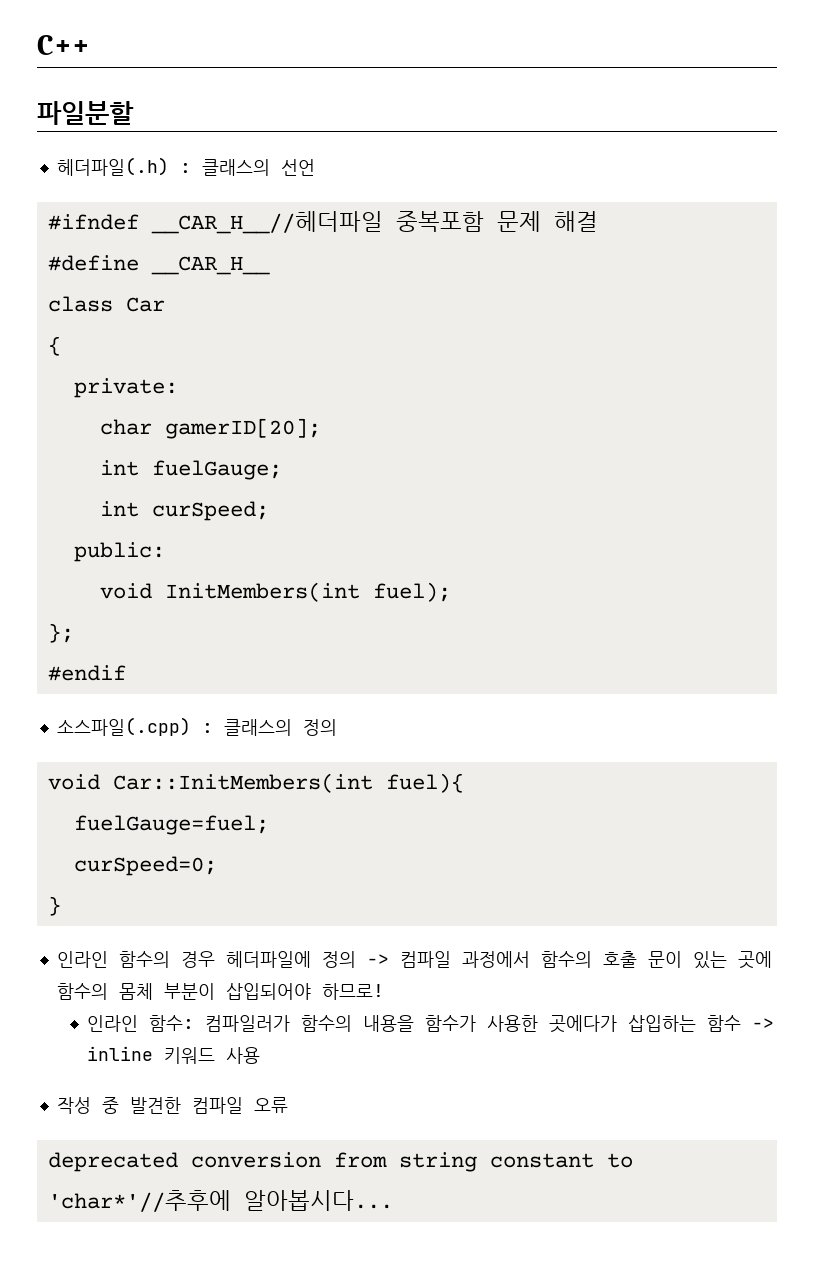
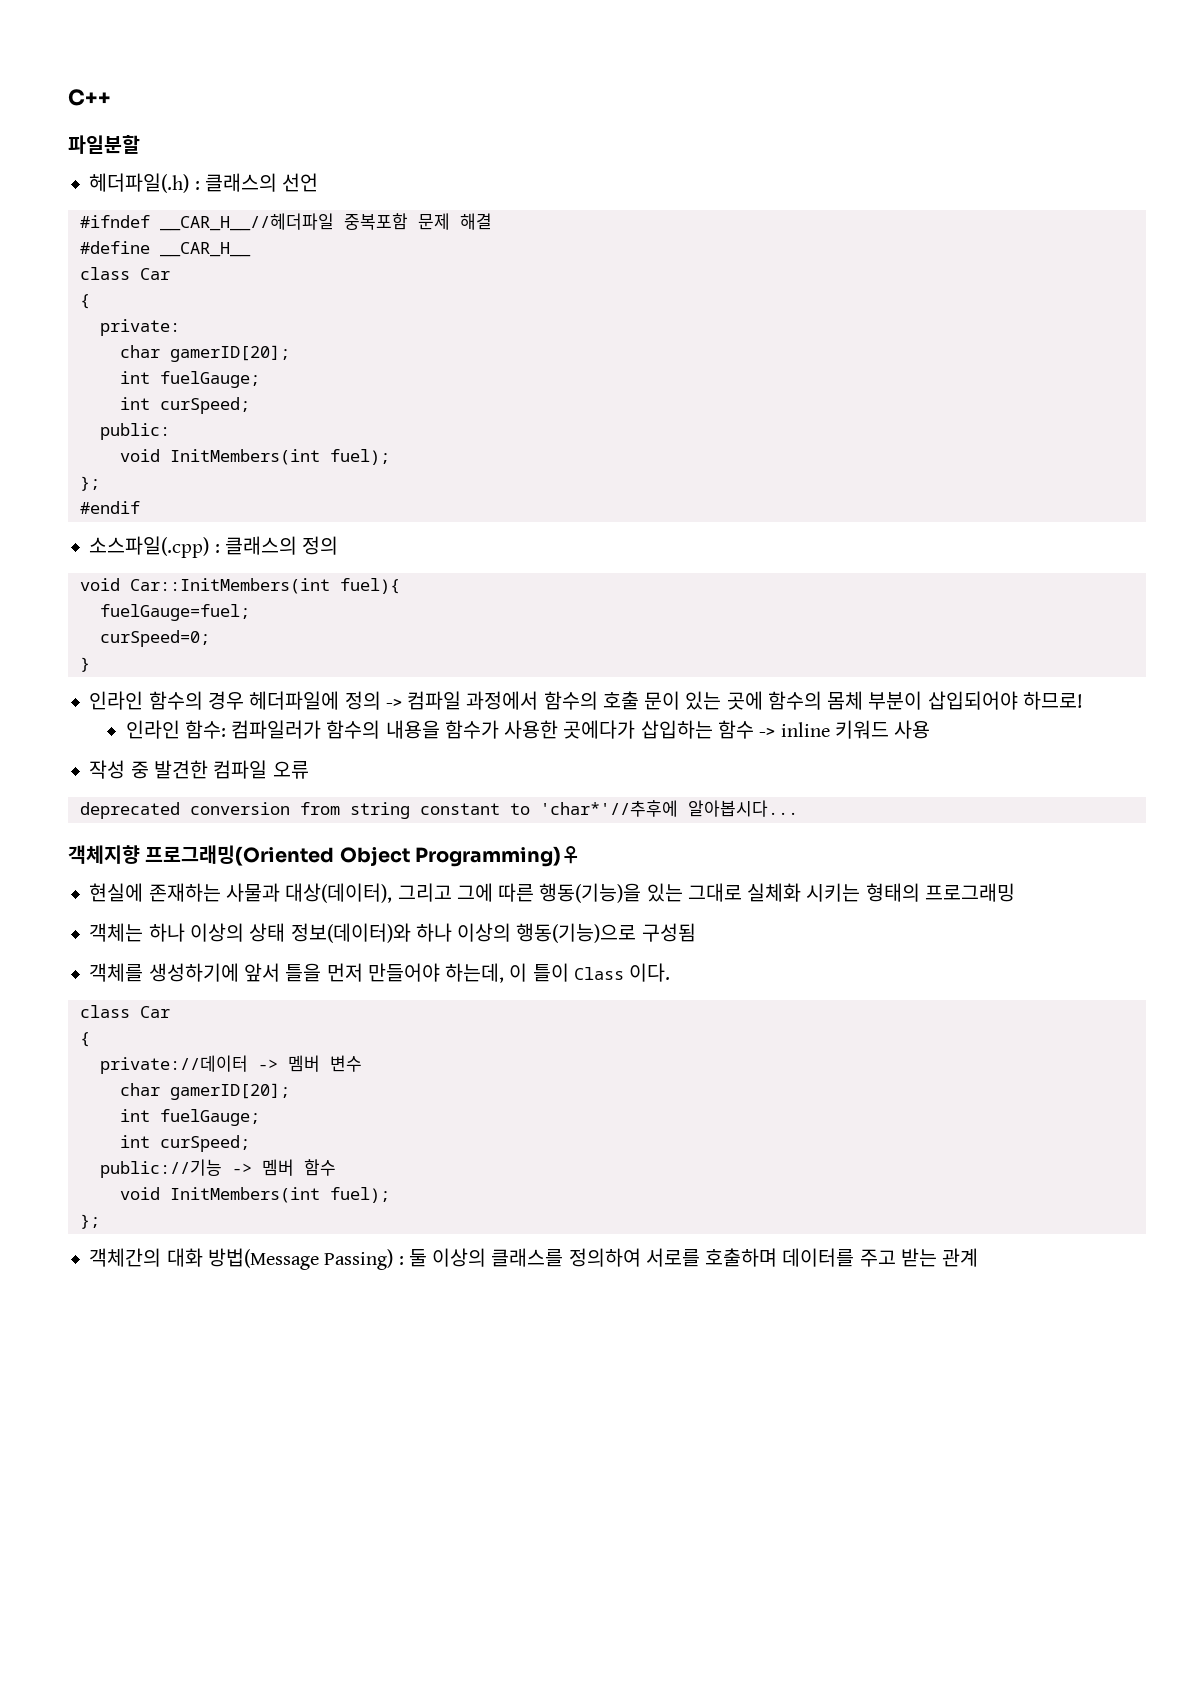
+ 객체지향 프로그래밍(Oriented Object Programming)♀
+ 현실에 존재하는 사물과 대상(데이터), 그리고 그에 따른 행동(기능)을 있는 그대로 실체화 시키는 형태의 프로그래밍
+ 객체는 하나 이상의 상태 정보(데이터)와 하나 이상의 행동(기능)으로 구성됨
+ 객체를 생성하기에 앞서 틀을 먼저 만들어야 하는데, 이 틀이 Class 이다.
+ class Car
+ {
+ private://데이터 -> 멤버 변수
+ char gamerID[20];
+ int fuelGauge;
+ int curSpeed;
+ public://기능 -> 멤버 함수
+ void InitMembers(int fuel);
+ };
+ 객체간의 대화 방법(Message Passing) : 둘 이상의 클래스를 정의하여 서로를 호출하며 데이터를 주고 받는 관계

